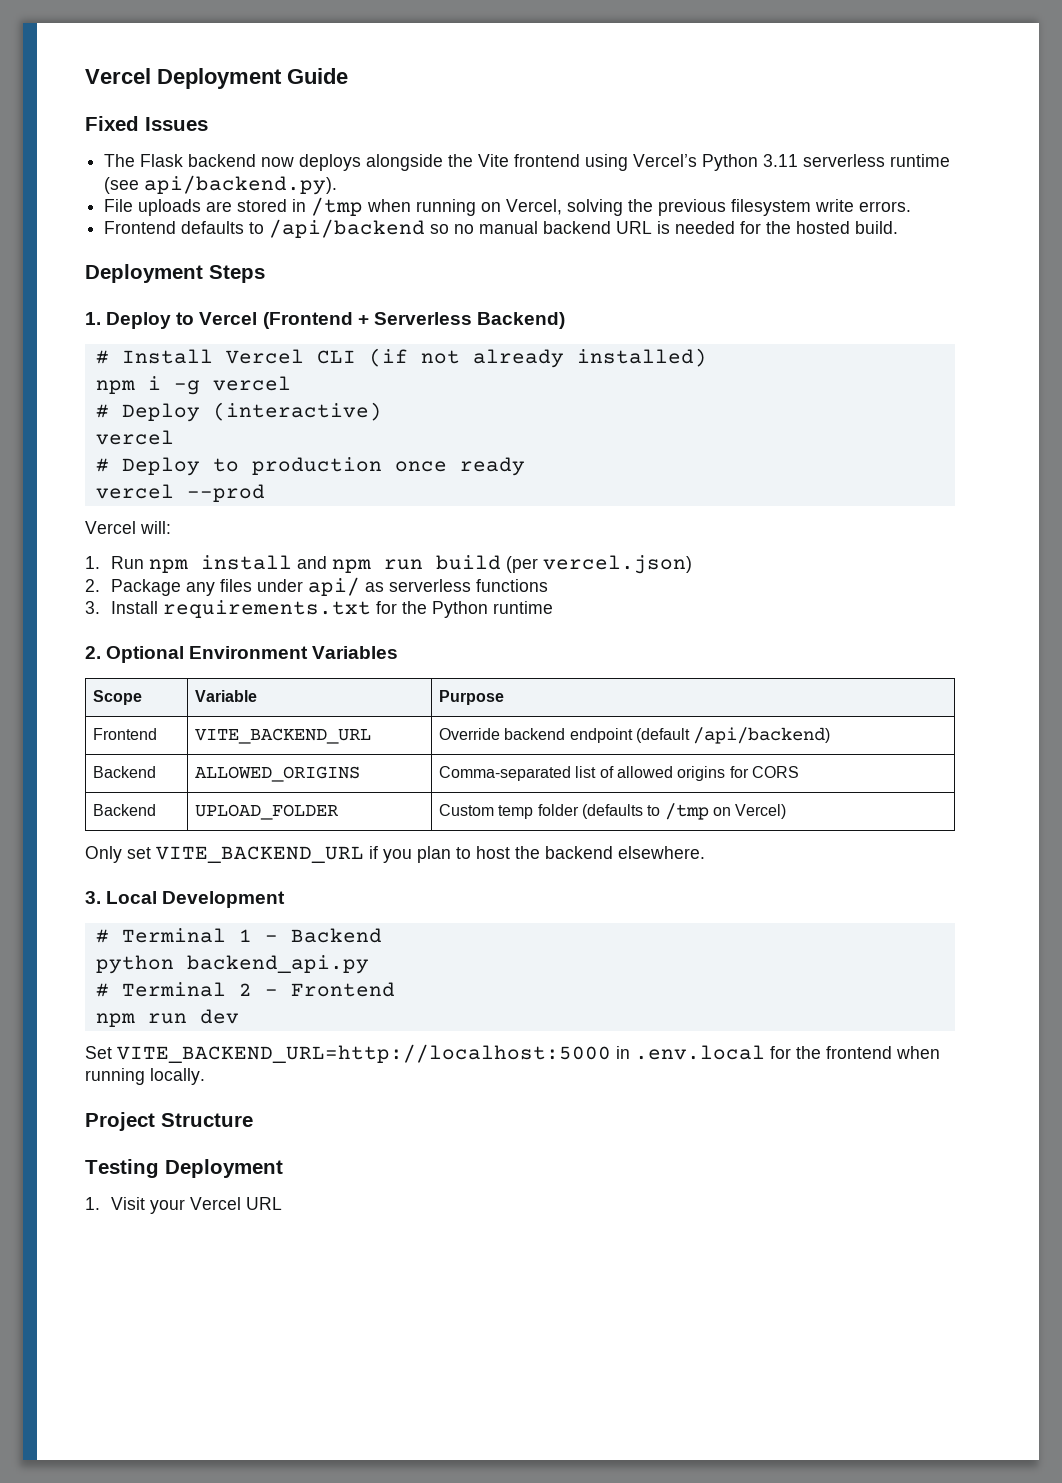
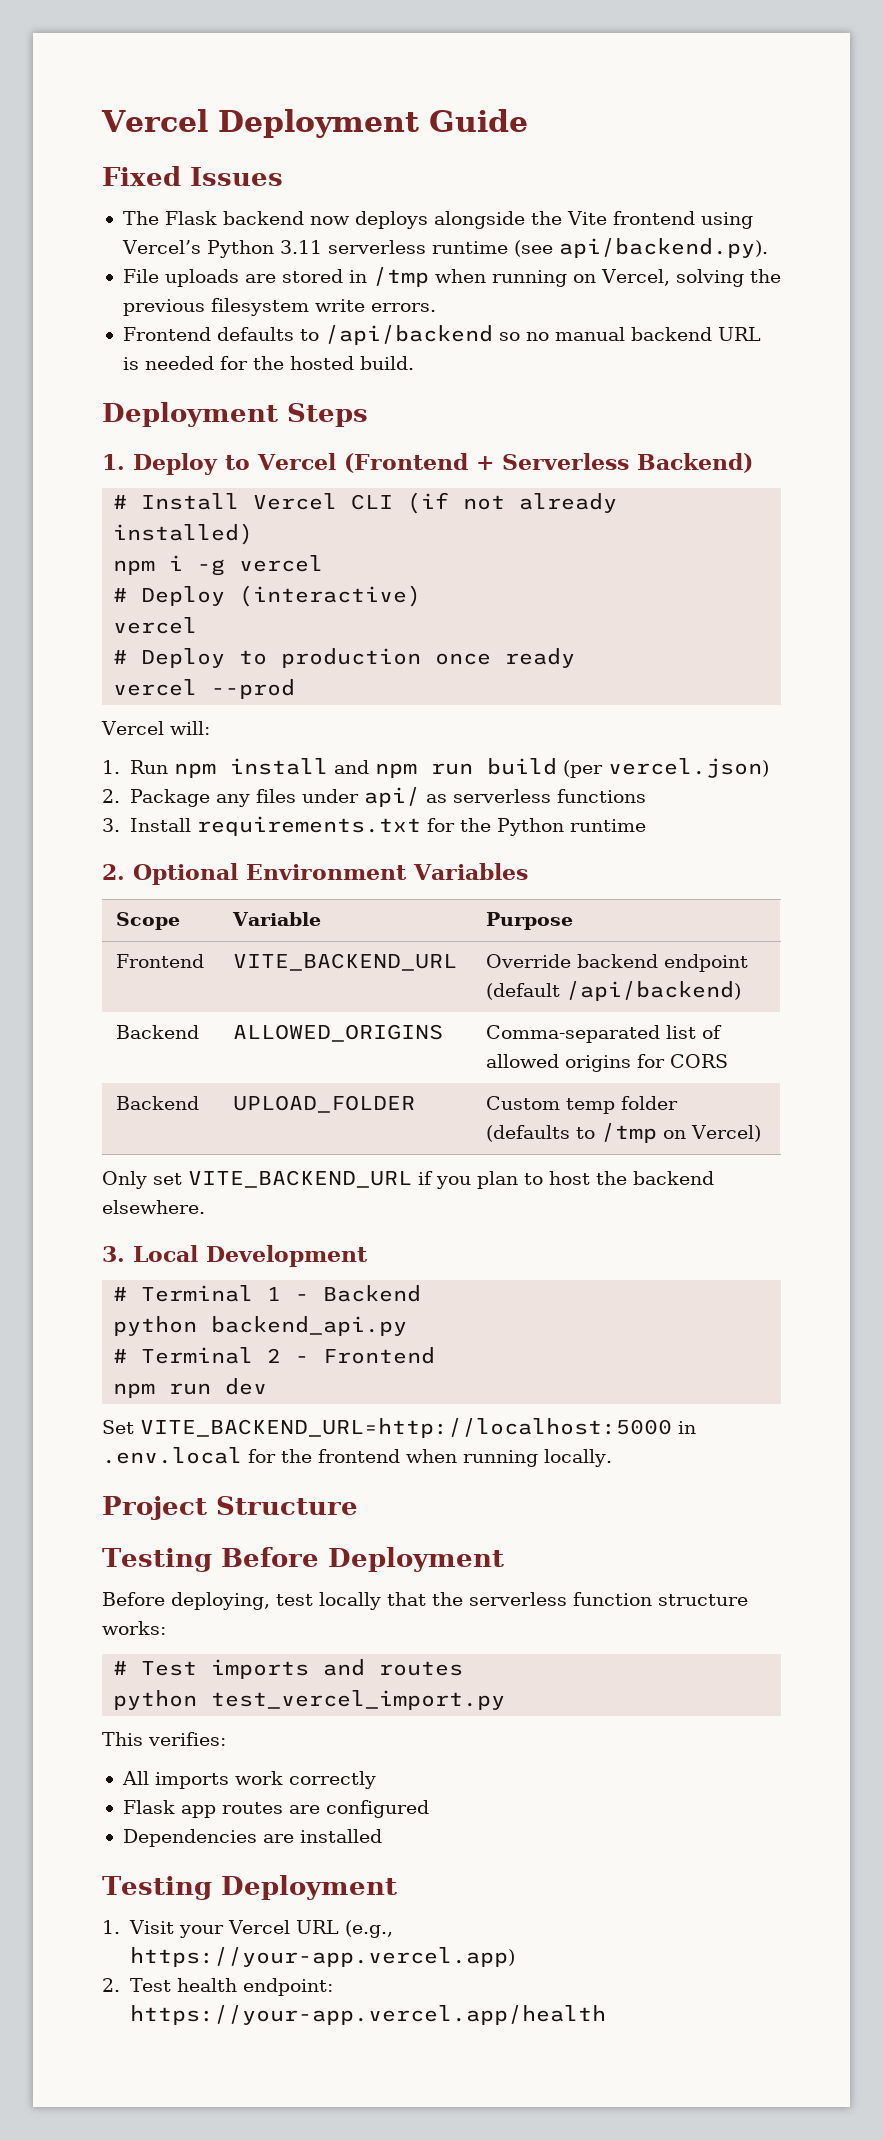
+ Testing Before Deployment
+ Before deploying, test locally that the serverless function structure works:
+ # Test imports and routes
+ python test_vercel_import.py
+ This verifies:
+ All imports work correctly
+ Flask app routes are configured
+ Dependencies are installed
- 1. Visit your Vercel URL
+ 1. Visit your Vercel URL (e.g., https://your-app.vercel.app)
+ 2. Test health endpoint: https://your-app.vercel.app/health

